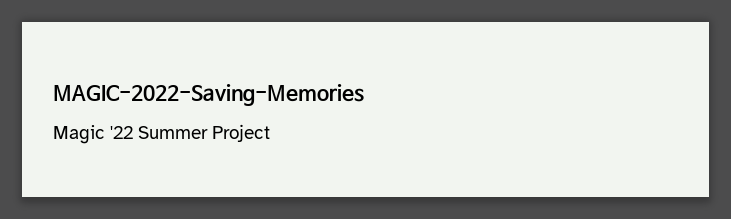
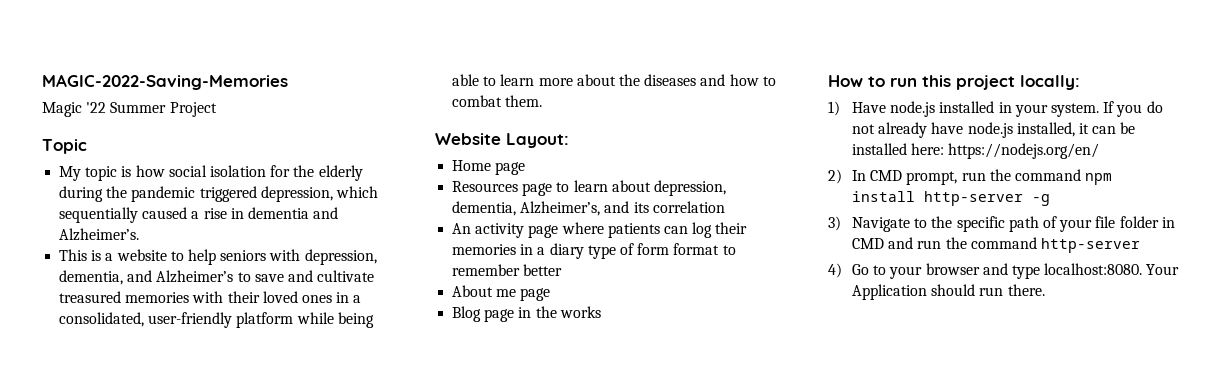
+ Topic
+ My topic is how social isolation for the elderly during the pandemic triggered depression, which sequentially caused a rise in dementia and Alzheimer’s.
+ This is a website to help seniors with depression, dementia, and Alzheimer’s to save and cultivate treasured memories with their loved ones in a consolidated, user-friendly platform while being able to learn more about the diseases and how to combat them.
+ Website Layout:
+ Home page
+ Resources page to learn about depression, dementia, Alzheimer’s, and its correlation
+ An activity page where patients can log their memories in a diary type of form format to remember better
+ About me page
+ Blog page in the works
+ How to run this project locally:
+ 1) Have node.js installed in your system. If you do not already have node.js installed, it can be installed here: https://nodejs.org/en/
+ 2) In CMD prompt, run the command npm install http-server -g
+ 3) Navigate to the specific path of your file folder in CMD and run the command http-server
+ 4) Go to your browser and type localhost:8080. Your Application should run there.

